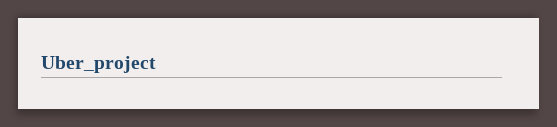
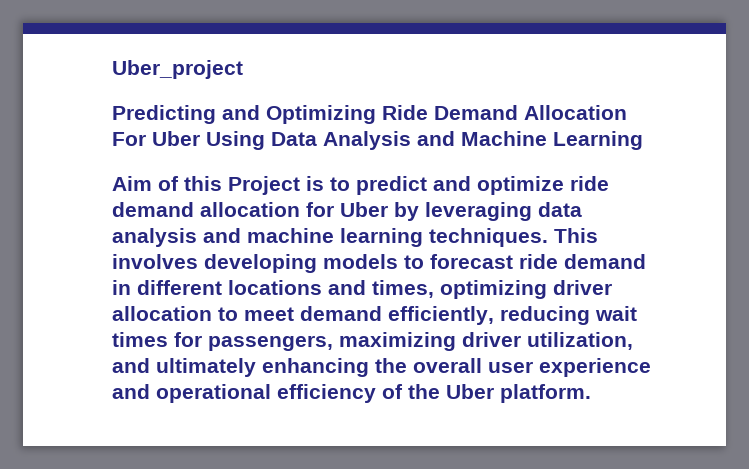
+ Predicting and Optimizing Ride Demand Allocation For Uber Using Data Analysis and Machine Learning
+ Aim of this Project is to predict and optimize ride demand allocation for Uber by leveraging data analysis and machine learning techniques. This involves developing models to forecast ride demand in different locations and times, optimizing driver allocation to meet demand efficiently, reducing wait times for passengers, maximizing driver utilization, and ultimately enhancing the overall user experience and operational efficiency of the Uber platform.

